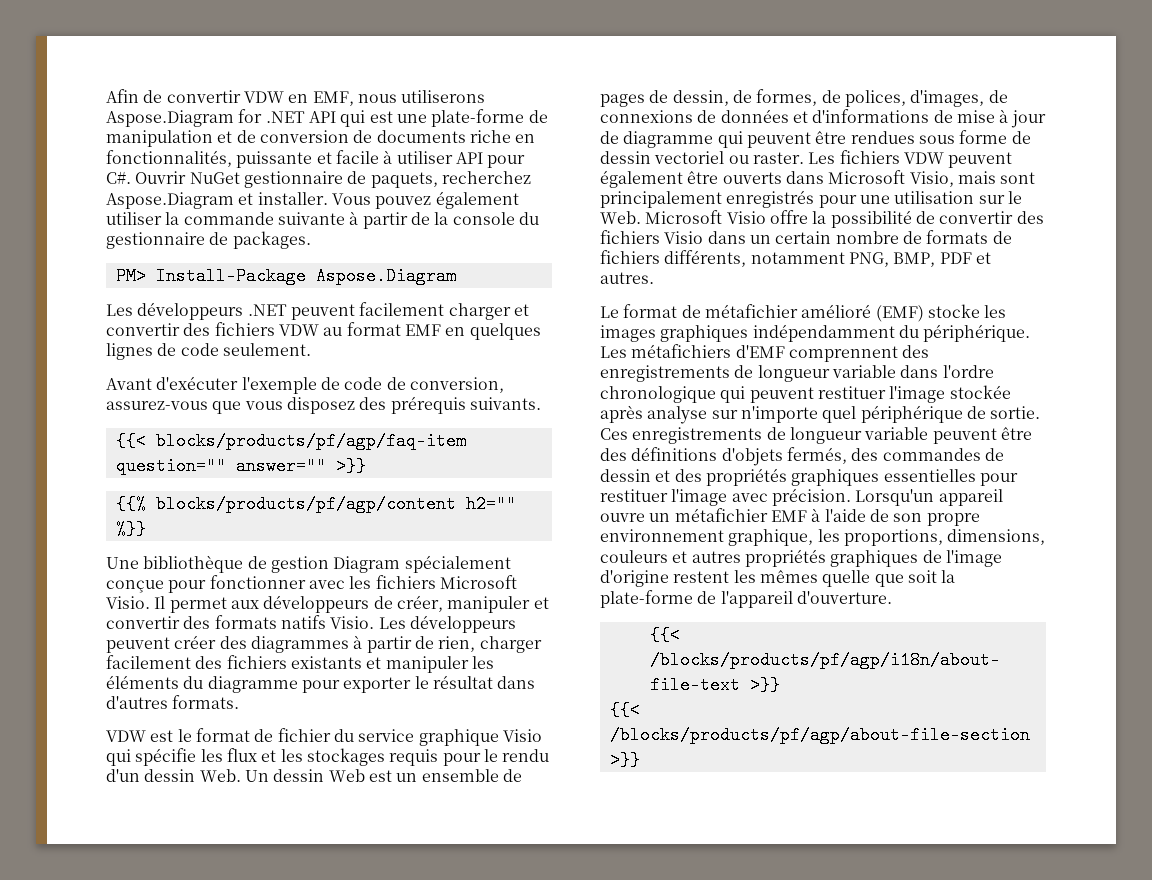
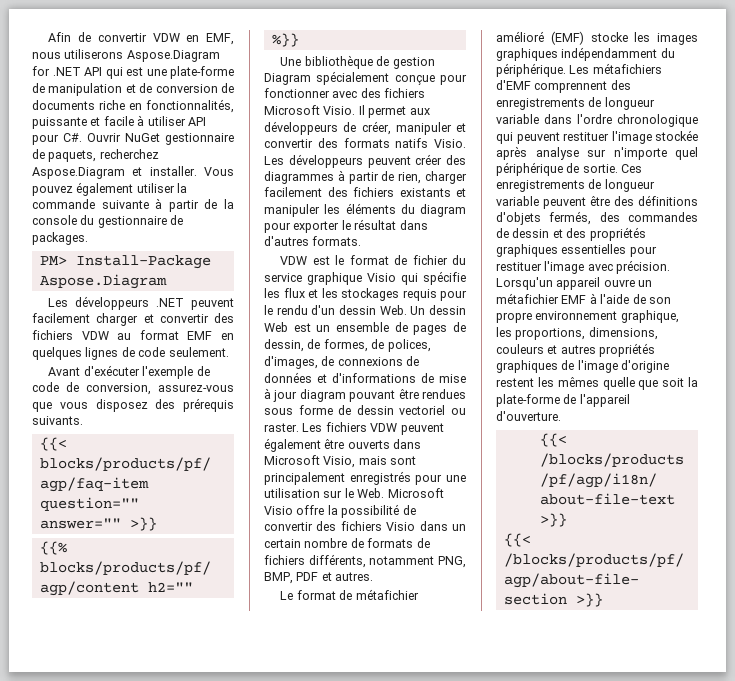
- Une bibliothèque de gestion Diagram spécialement conçue pour fonctionner avec les fichiers Microsoft Visio.
+ Une bibliothèque de gestion Diagram spécialement conçue pour fonctionner avec des fichiers Microsoft Visio.
- Les développeurs peuvent créer des diagrammes à partir de rien, charger facilement des fichiers existants et manipuler les éléments du diagramme pour exporter le résultat dans d'autres formats.
+ Les développeurs peuvent créer des diagrammes à partir de rien, charger facilement des fichiers existants et manipuler les éléments du diagram pour exporter le résultat dans d'autres formats.
- VDW est le format de fichier du service graphique Visio qui spécifie les flux et les stockages requis pour le rendu d'un dessin Web. Un dessin Web est un ensemble de pages de dessin, de formes, de polices, d'images, de connexions de données et d'informations de mise à jour de diagramme qui peuvent être rendues sous forme de dessin vectoriel ou raster.
+ VDW est le format de fichier du service graphique Visio qui spécifie les flux et les stockages requis pour le rendu d'un dessin Web. Un dessin Web est un ensemble de pages de dessin, de formes, de polices, d'images, de connexions de données et d'informations de mise à jour diagram pouvant être rendues sous forme de dessin vectoriel ou raster.

